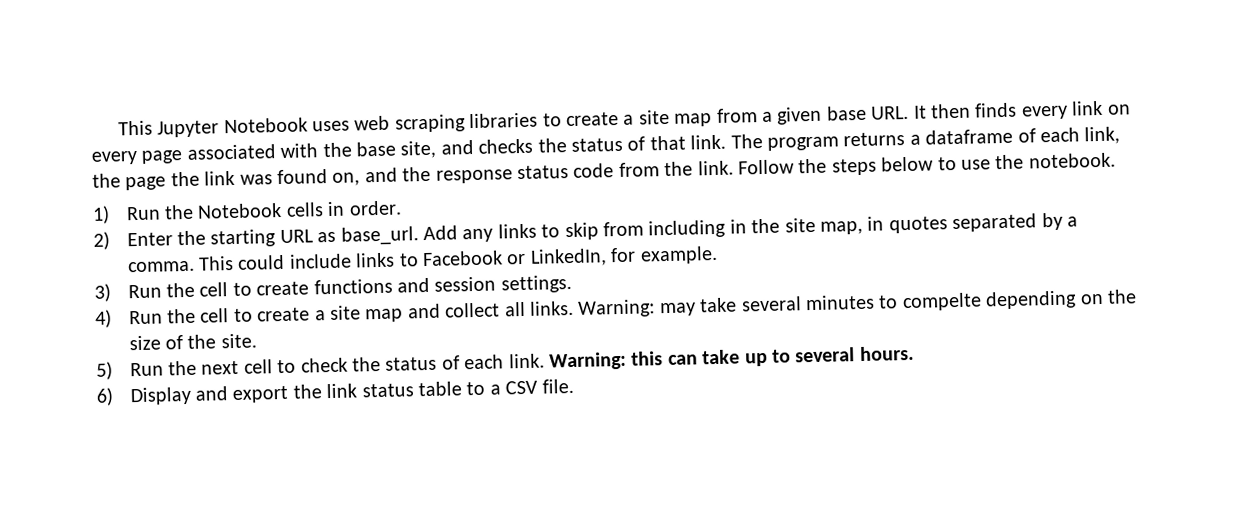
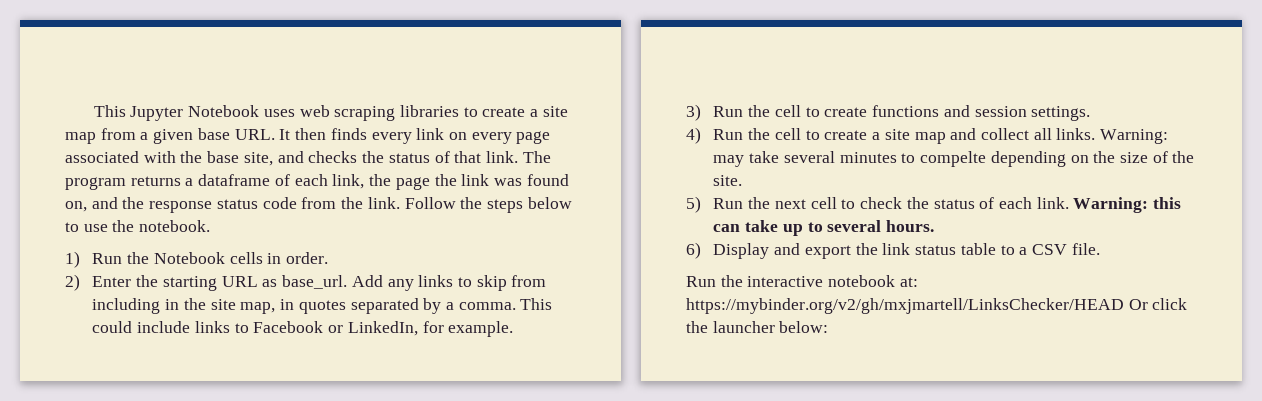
+ Run the interactive notebook at: https://mybinder.org/v2/gh/mxjmartell/LinksChecker/HEAD Or click the launcher below:

